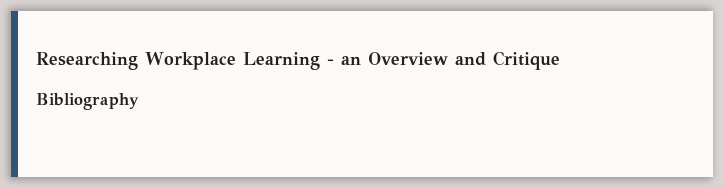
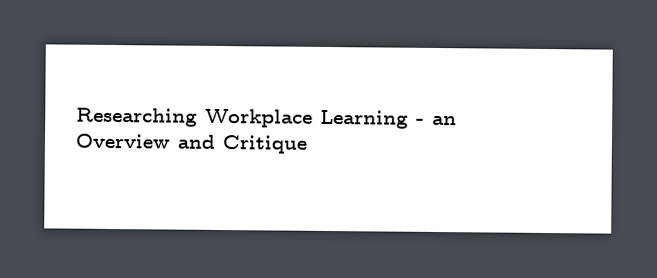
- Bibliography

